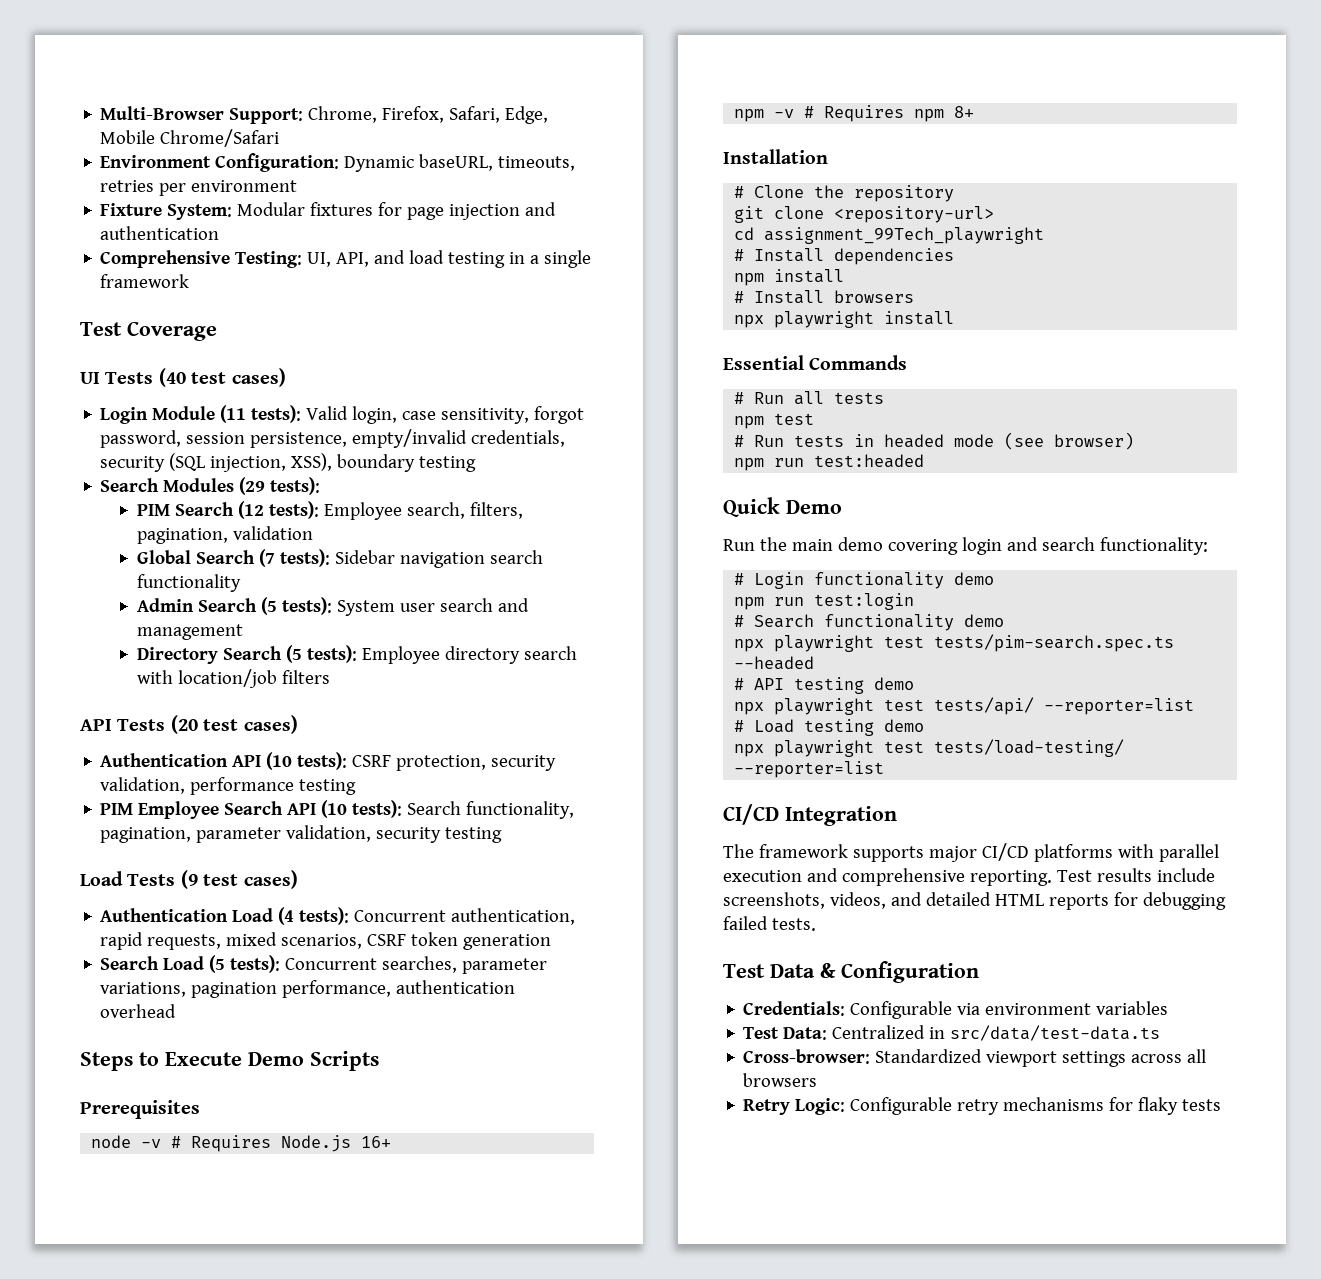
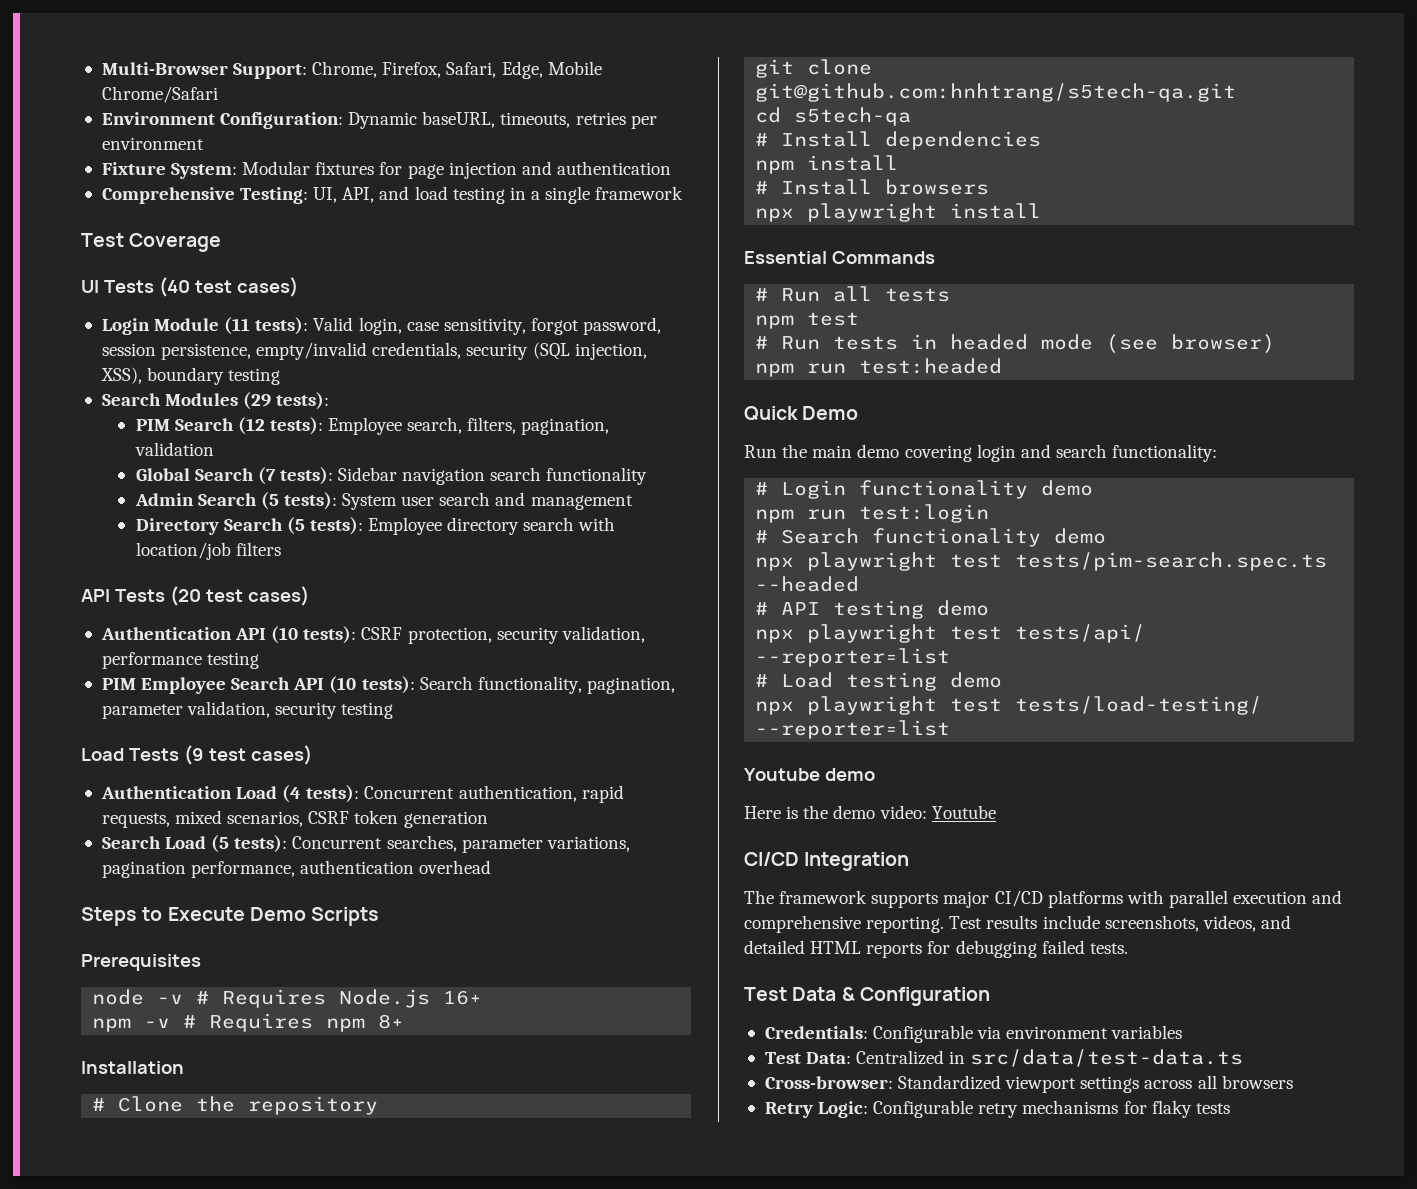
- git clone <repository-url>
+ git clone git@github.com:hnhtrang/s5tech-qa.git
- cd assignment_99Tech_playwright
+ cd s5tech-qa
+ Youtube demo
+ Here is the demo video: Youtube

